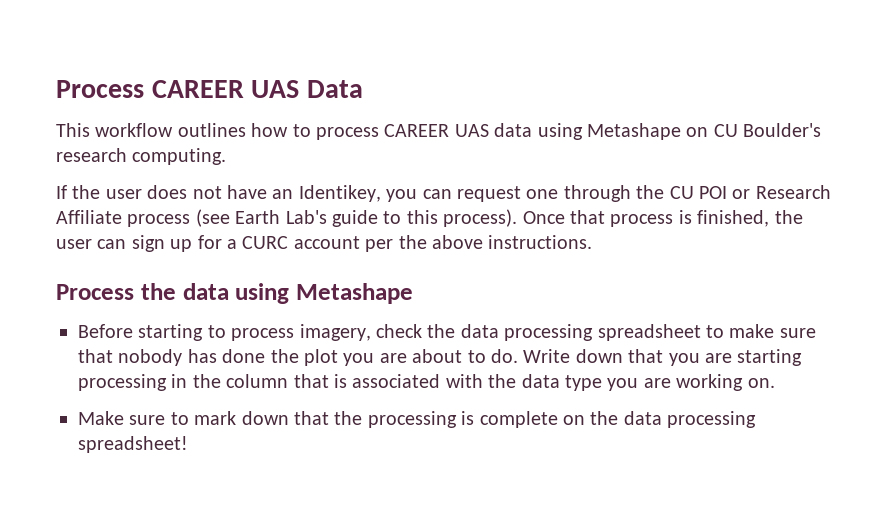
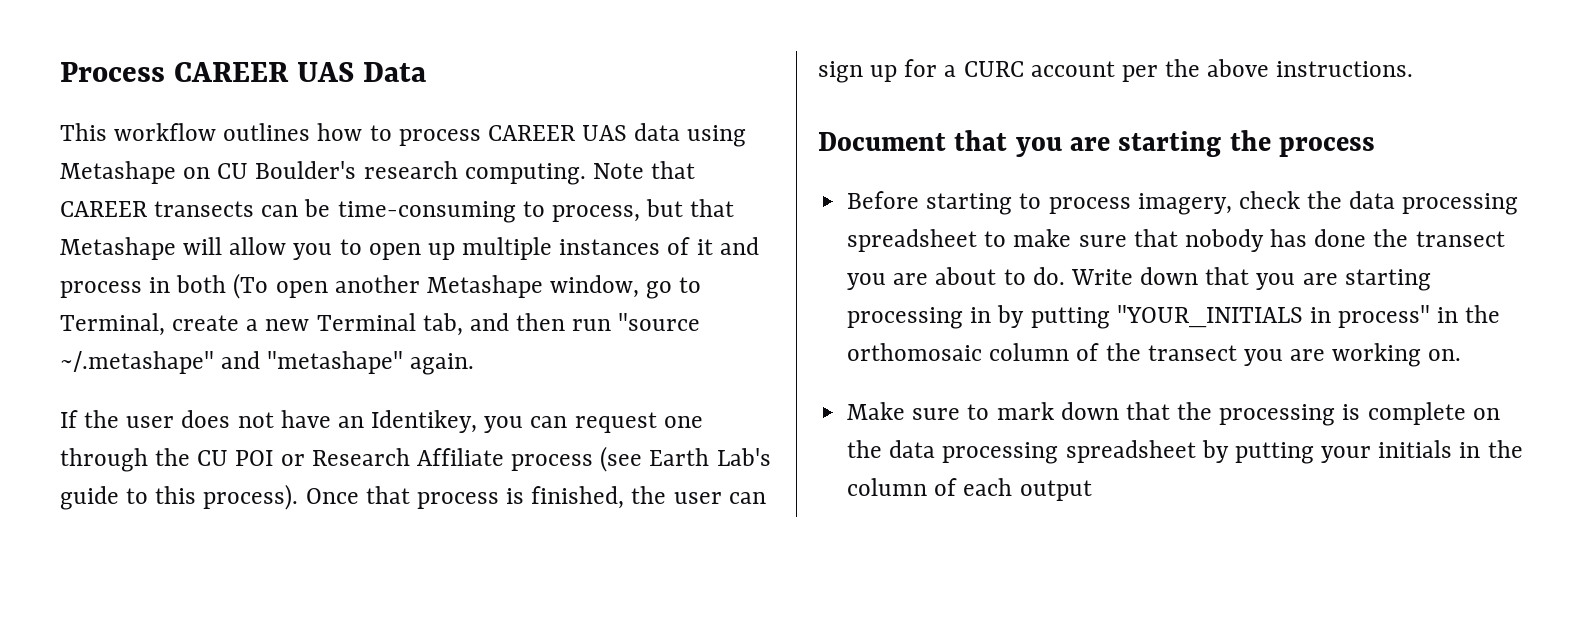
+ Note that CAREER transects can be time-consuming to process, but that Metashape will allow you to open up multiple instances of it and process in both (To open another Metashape window, go to Terminal, create a new Terminal tab, and then run "source ~/.metashape" and "metashape" again.
- Process the data using Metashape
+ Document that you are starting the process
- Before starting to process imagery, check the data processing spreadsheet to make sure that nobody has done the plot you are about to do.
+ Before starting to process imagery, check the data processing spreadsheet to make sure that nobody has done the transect you are about to do.
- Write down that you are starting processing in the column that is associated with the data type you are working on.
+ Write down that you are starting processing in by putting "YOUR_INITIALS in process" in the orthomosaic column of the transect you are working on.
- Make sure to mark down that the processing is complete on the data processing spreadsheet!
+ Make sure to mark down that the processing is complete on the data processing spreadsheet by putting your initials in the column of each output

